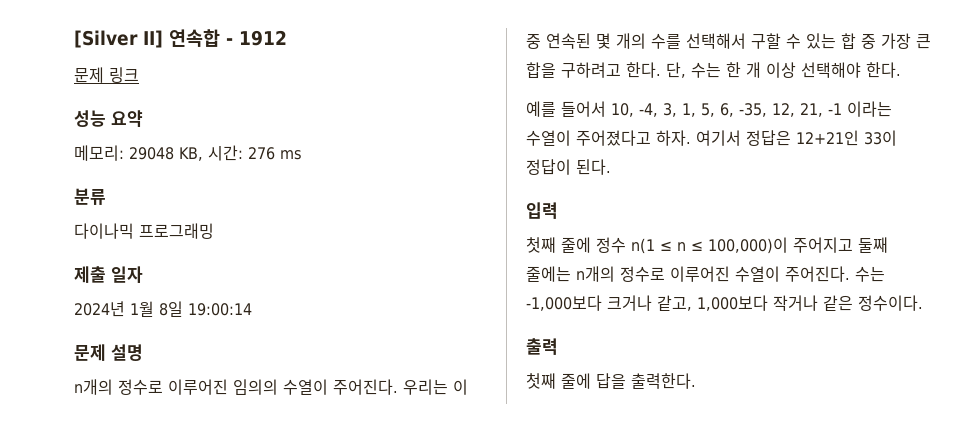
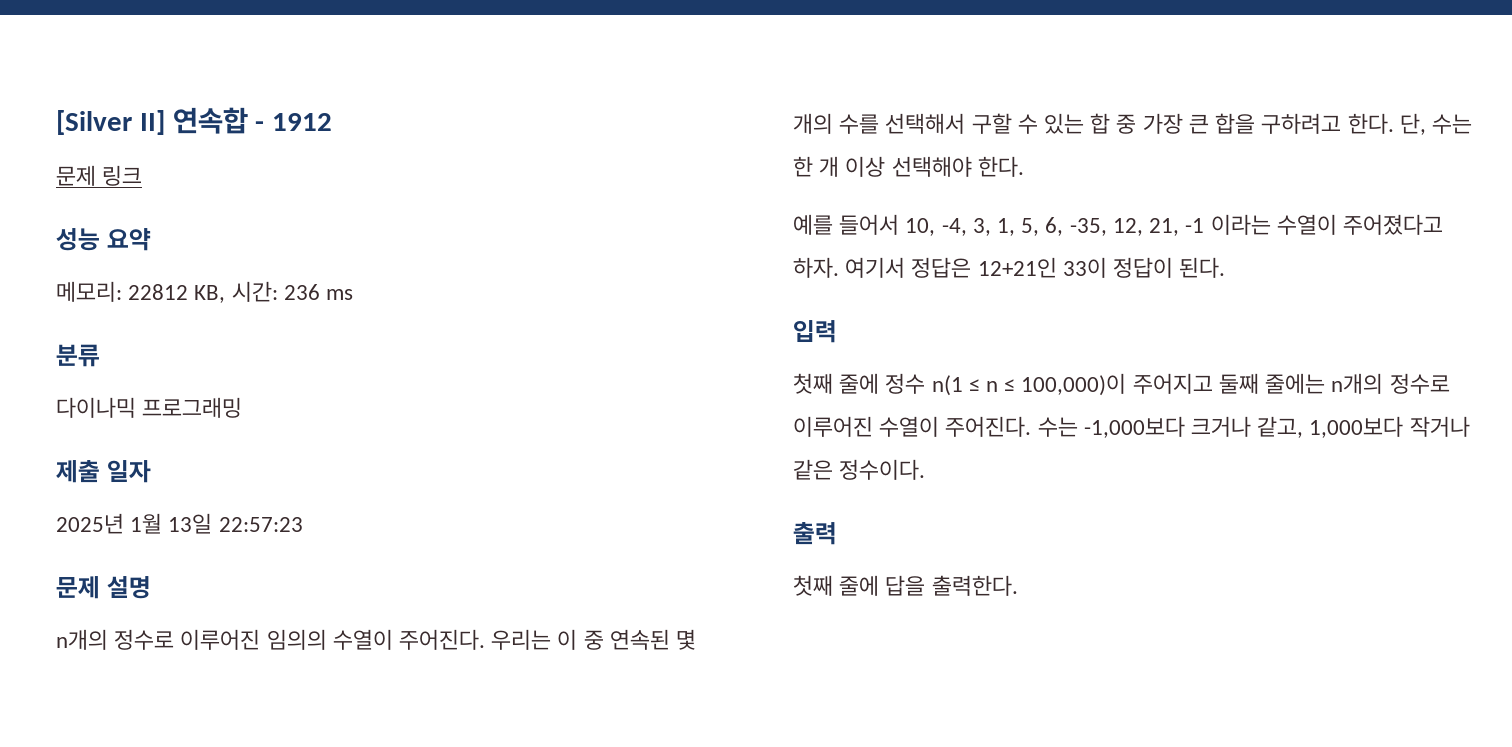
- 메모리: 29048 KB, 시간: 276 ms
+ 메모리: 22812 KB, 시간: 236 ms
- 2024년 1월 8일 19:00:14
+ 2025년 1월 13일 22:57:23

